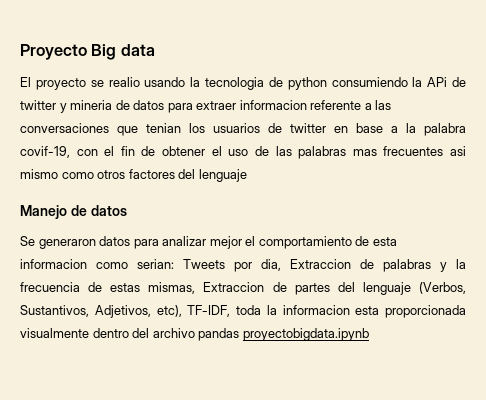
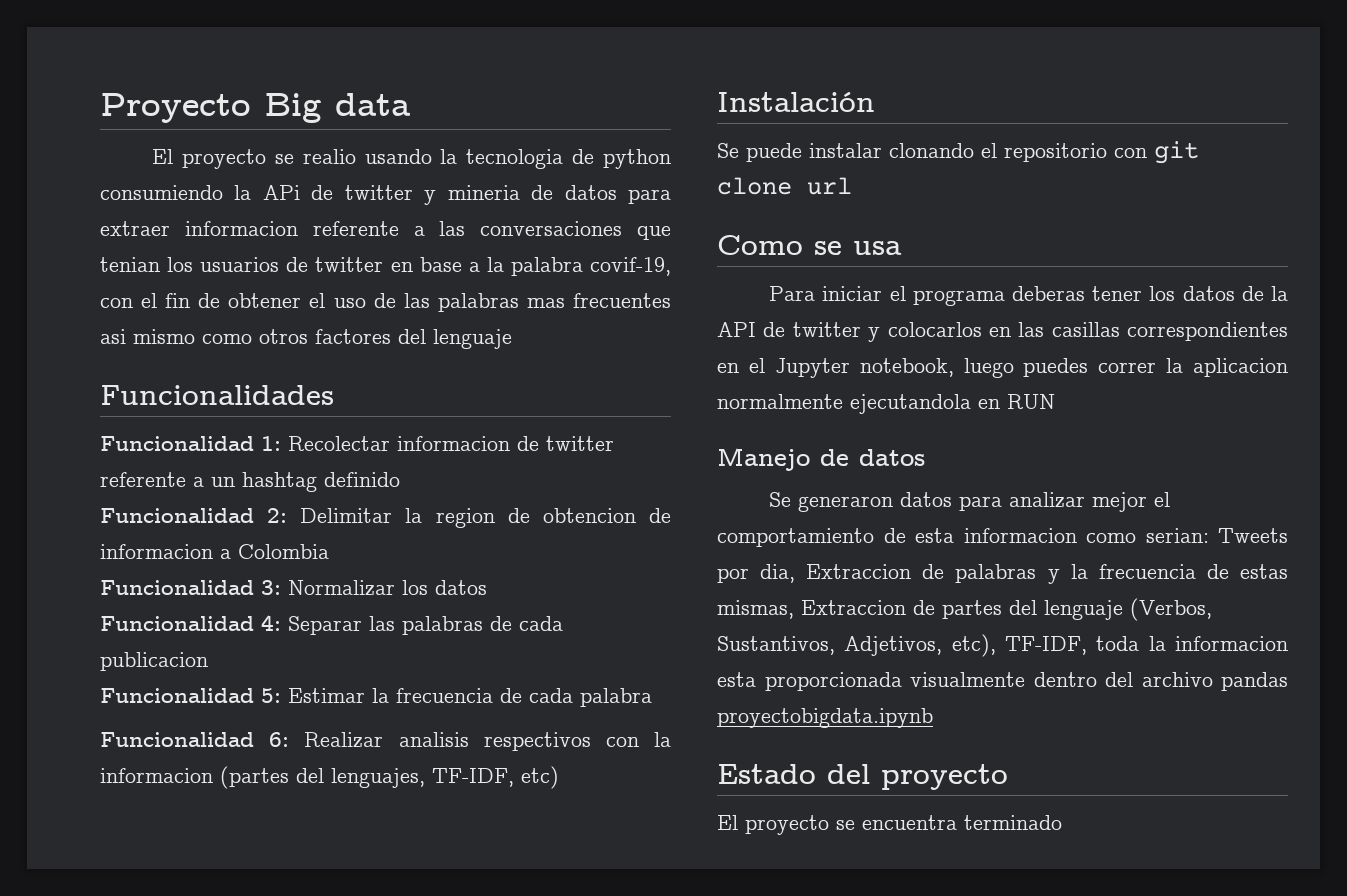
+ Funcionalidades
+ Funcionalidad 1: Recolectar informacion de twitter referente a un hashtag definido
+ Funcionalidad 2: Delimitar la region de obtencion de informacion a Colombia
+ Funcionalidad 3: Normalizar los datos
+ Funcionalidad 4: Separar las palabras de cada publicacion
+ Funcionalidad 5: Estimar la frecuencia de cada palabra
+ Funcionalidad 6: Realizar analisis respectivos con la informacion (partes del lenguajes, TF-IDF, etc)
+ Instalación
+ Se puede instalar clonando el repositorio con git clone url
+ Como se usa
+ Para iniciar el programa deberas tener los datos de la API de twitter y colocarlos en las casillas correspondientes en el Jupyter notebook, luego puedes correr la aplicacion normalmente ejecutandola en RUN
+ Estado del proyecto
+ El proyecto se encuentra terminado

